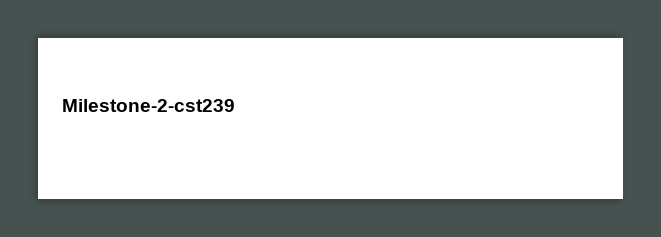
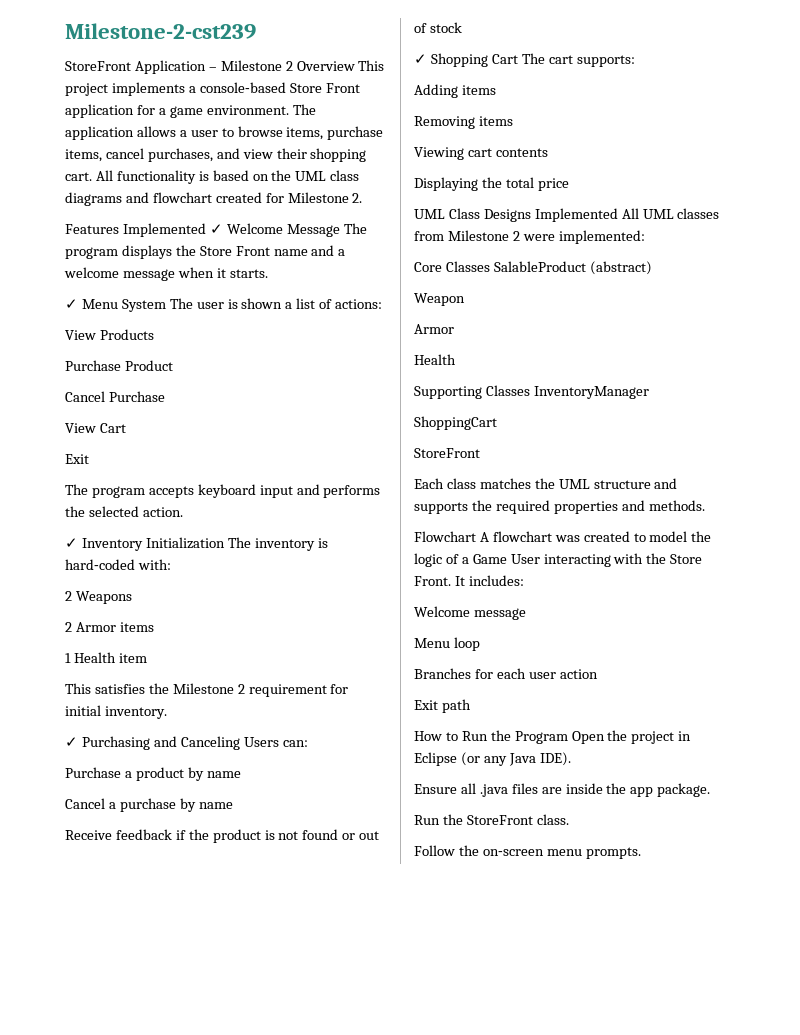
+ StoreFront Application – Milestone 2 Overview This project implements a console‑based Store Front application for a game environment. The application allows a user to browse items, purchase items, cancel purchases, and view their shopping cart. All functionality is based on the UML class diagrams and flowchart created for Milestone 2.
+ Features Implemented ✓ Welcome Message The program displays the Store Front name and a welcome message when it starts.
+ ✓ Menu System The user is shown a list of actions:
+ View Products
+ Purchase Product
+ Cancel Purchase
+ View Cart
+ Exit
+ The program accepts keyboard input and performs the selected action.
+ ✓ Inventory Initialization The inventory is hard‑coded with:
+ 2 Weapons
+ 2 Armor items
+ 1 Health item
+ This satisfies the Milestone 2 requirement for initial inventory.
+ ✓ Purchasing and Canceling Users can:
+ Purchase a product by name
+ Cancel a purchase by name
+ Receive feedback if the product is not found or out of stock
+ ✓ Shopping Cart The cart supports:
+ Adding items
+ Removing items
+ Viewing cart contents
+ Displaying the total price
+ UML Class Designs Implemented All UML classes from Milestone 2 were implemented:
+ Core Classes SalableProduct (abstract)
+ Weapon
+ Armor
+ Health
+ Supporting Classes InventoryManager
+ ShoppingCart
+ StoreFront
+ Each class matches the UML structure and supports the required properties and methods.
+ Flowchart A flowchart was created to model the logic of a Game User interacting with the Store Front. It includes:
+ Welcome message
+ Menu loop
+ Branches for each user action
+ Exit path
+ How to Run the Program Open the project in Eclipse (or any Java IDE).
+ Ensure all .java files are inside the app package.
+ Run the StoreFront class.
+ Follow the on‑screen menu prompts.

